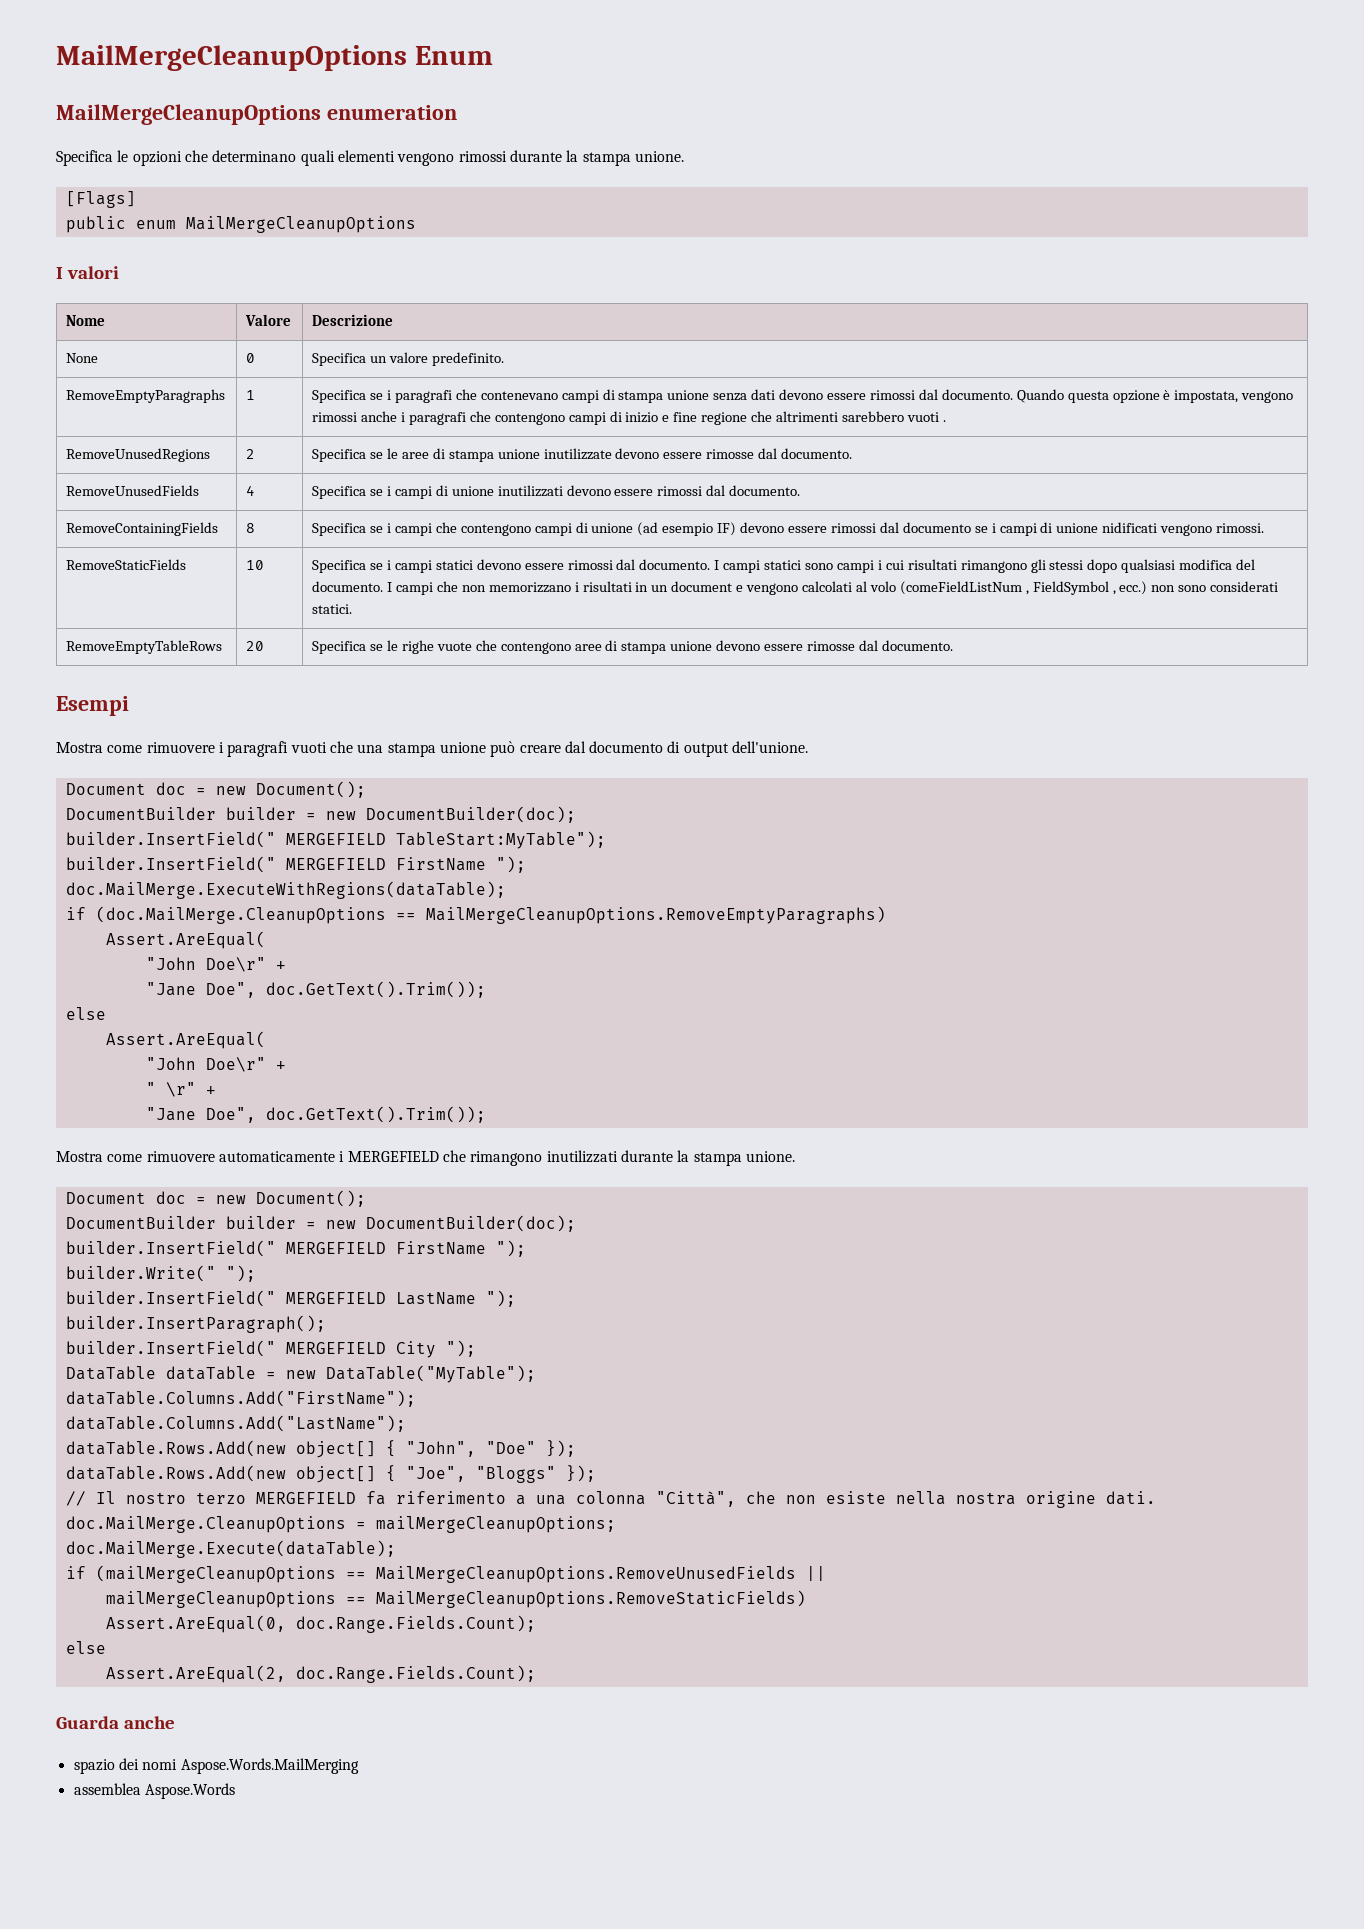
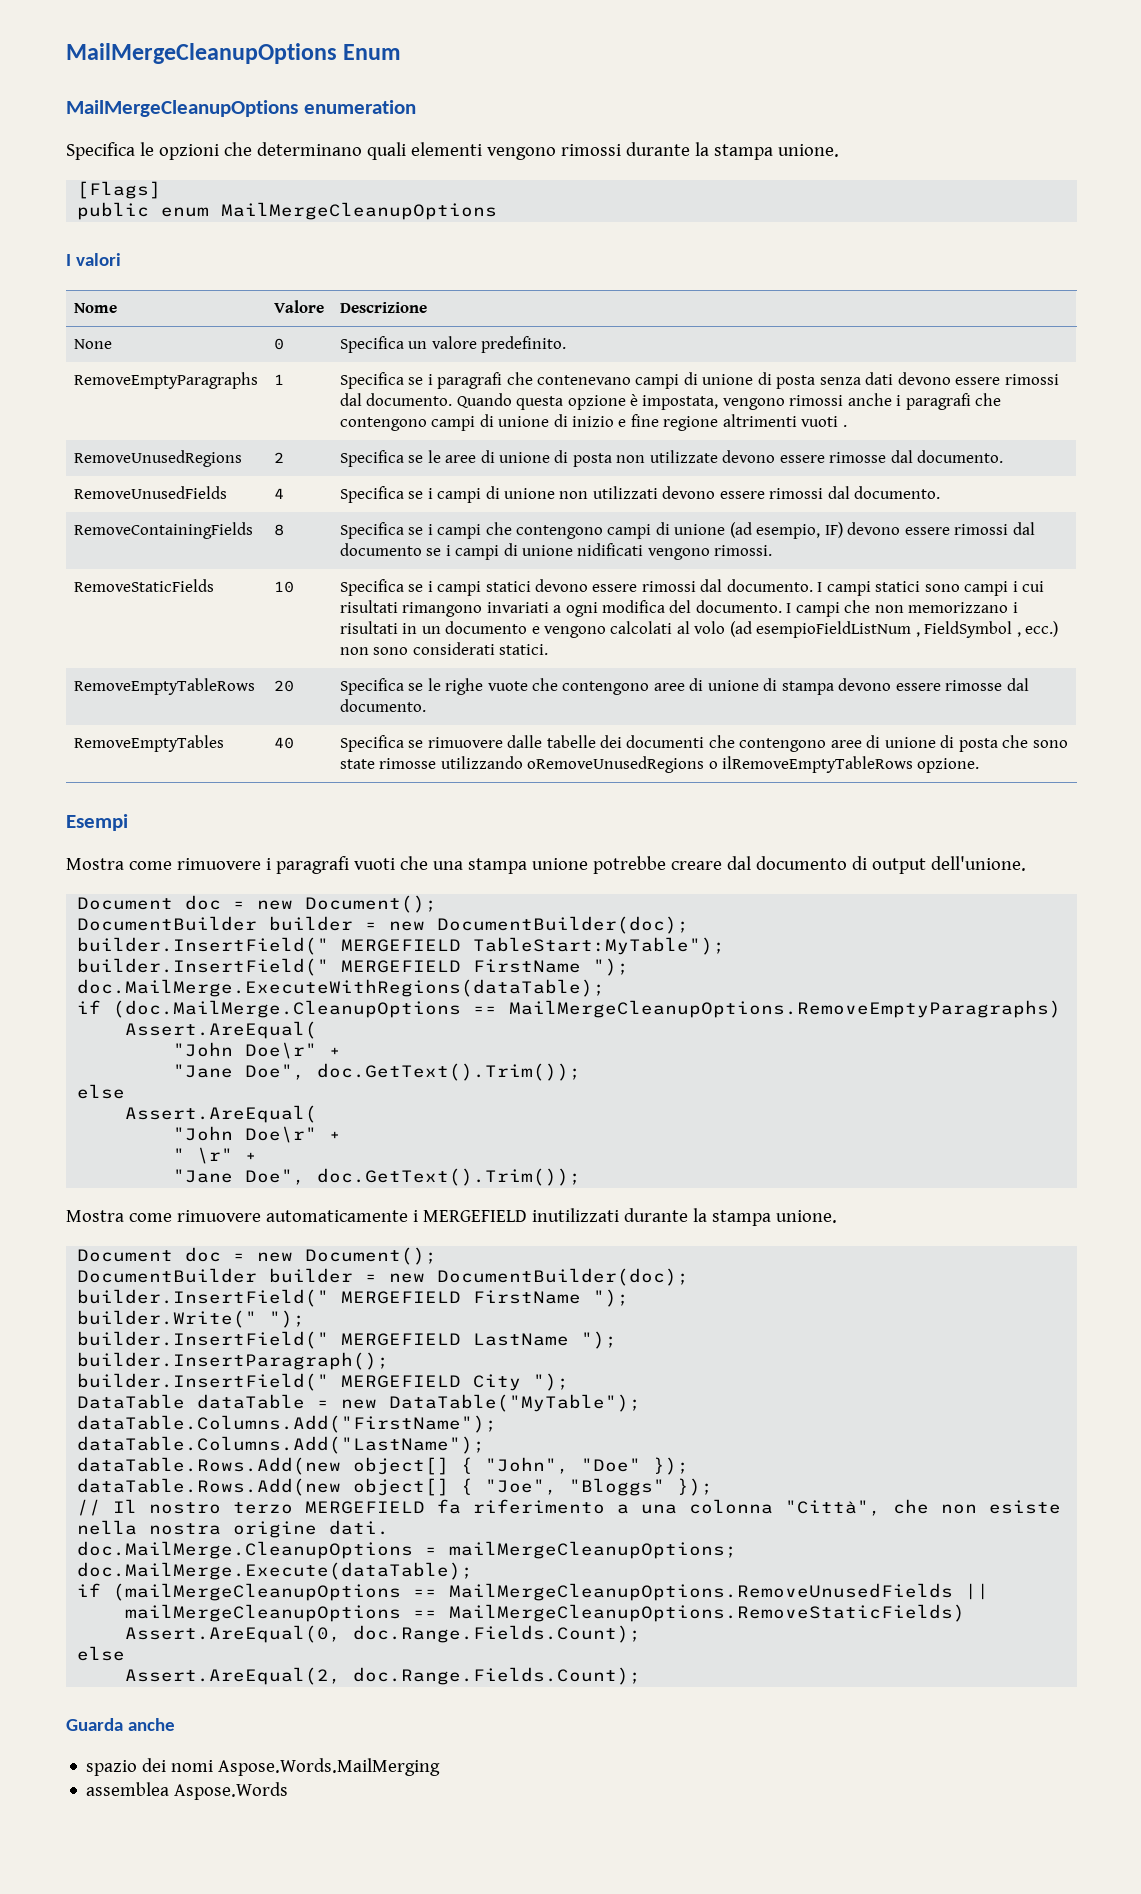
- Specifica se i paragrafi che contenevano campi di stampa unione senza dati devono essere rimossi dal documento.
+ Specifica se i paragrafi che contenevano campi di unione di posta senza dati devono essere rimossi dal documento.
- Quando questa opzione è impostata, vengono rimossi anche i paragrafi che contengono campi di inizio e fine regione che altrimenti sarebbero vuoti .
+ Quando questa opzione è impostata, vengono rimossi anche i paragrafi che contengono campi di unione di inizio e fine regione altrimenti vuoti .
- RemoveUnusedRegions | 2 | Specifica se le aree di stampa unione inutilizzate devono essere rimosse dal documento.
+ RemoveUnusedRegions | 2 | Specifica se le aree di unione di posta non utilizzate devono essere rimosse dal documento.
- RemoveUnusedFields | 4 | Specifica se i campi di unione inutilizzati devono essere rimossi dal documento.
+ RemoveUnusedFields | 4 | Specifica se i campi di unione non utilizzati devono essere rimossi dal documento.
- RemoveContainingFields | 8 | Specifica se i campi che contengono campi di unione (ad esempio IF) devono essere rimossi dal documento se i campi di unione nidificati vengono rimossi.
+ RemoveContainingFields | 8 | Specifica se i campi che contengono campi di unione (ad esempio, IF) devono essere rimossi dal documento se i campi di unione nidificati vengono rimossi.
- I campi statici sono campi i cui risultati rimangono gli stessi dopo qualsiasi modifica del documento.
+ I campi statici sono campi i cui risultati rimangono invariati a ogni modifica del documento.
- I campi che non memorizzano i risultati in un document e vengono calcolati al volo (comeFieldListNum , FieldSymbol , ecc.) non sono considerati statici.
+ I campi che non memorizzano i risultati in un documento e vengono calcolati al volo (ad esempioFieldListNum , FieldSymbol , ecc.) non sono considerati statici.
- RemoveEmptyTableRows | 20 | Specifica se le righe vuote che contengono aree di stampa unione devono essere rimosse dal documento.
+ RemoveEmptyTableRows | 20 | Specifica se le righe vuote che contengono aree di unione di stampa devono essere rimosse dal documento.
+ RemoveEmptyTables | 40 | Specifica se rimuovere dalle tabelle dei documenti che contengono aree di unione di posta che sono state rimosse utilizzando oRemoveUnusedRegions o ilRemoveEmptyTableRows opzione.
- Mostra come rimuovere i paragrafi vuoti che una stampa unione può creare dal documento di output dell'unione.
+ Mostra come rimuovere i paragrafi vuoti che una stampa unione potrebbe creare dal documento di output dell'unione.
- Mostra come rimuovere automaticamente i MERGEFIELD che rimangono inutilizzati durante la stampa unione.
+ Mostra come rimuovere automaticamente i MERGEFIELD inutilizzati durante la stampa unione.

